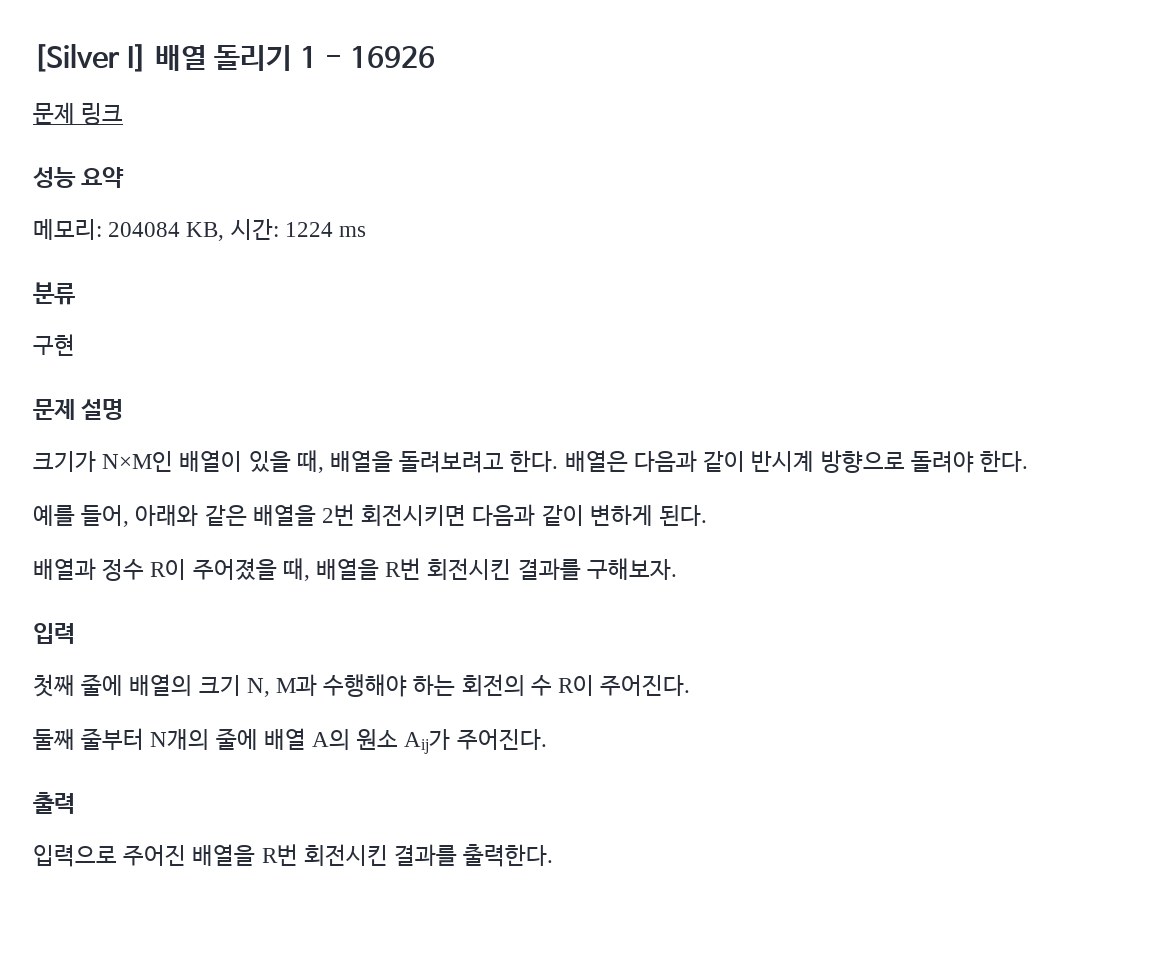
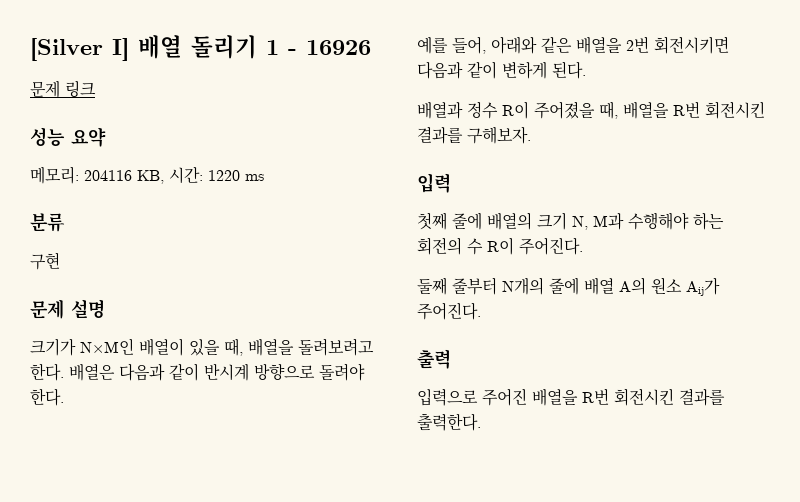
- 메모리: 204084 KB, 시간: 1224 ms
+ 메모리: 204116 KB, 시간: 1220 ms

